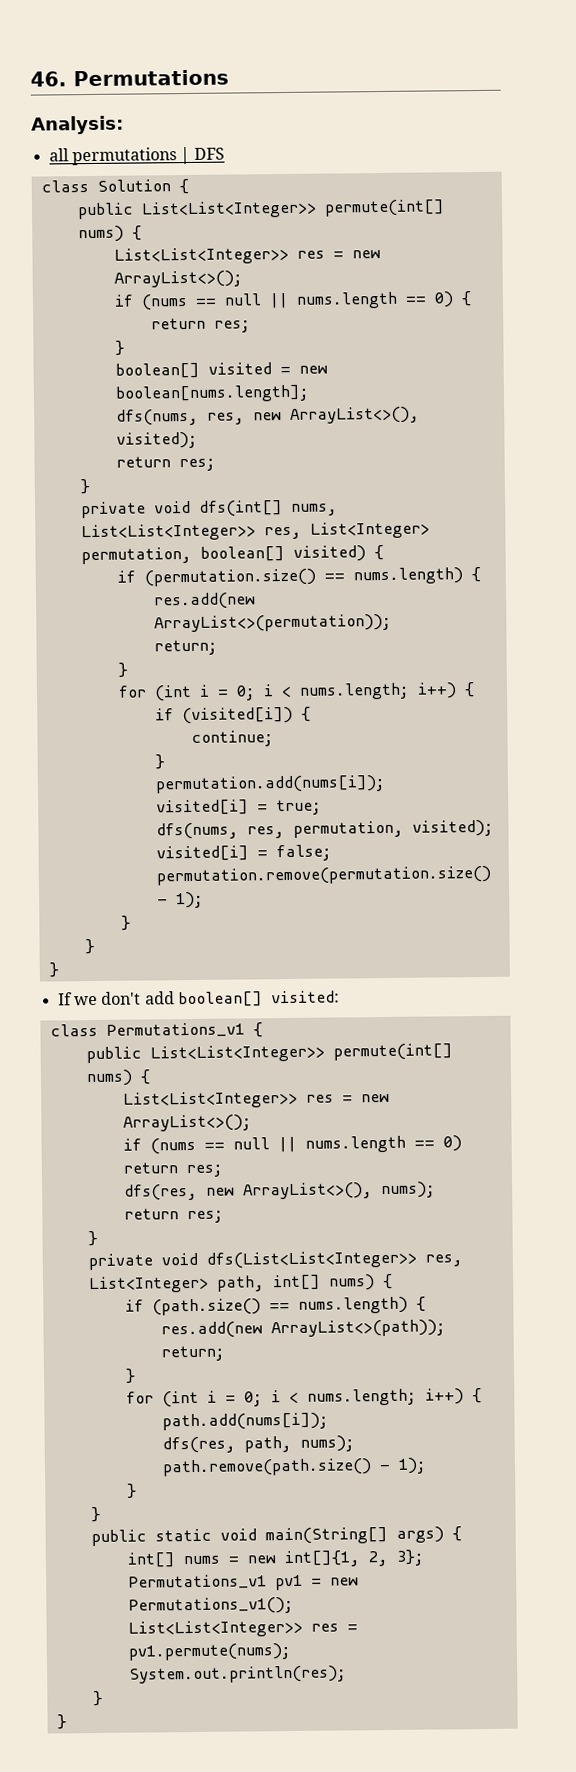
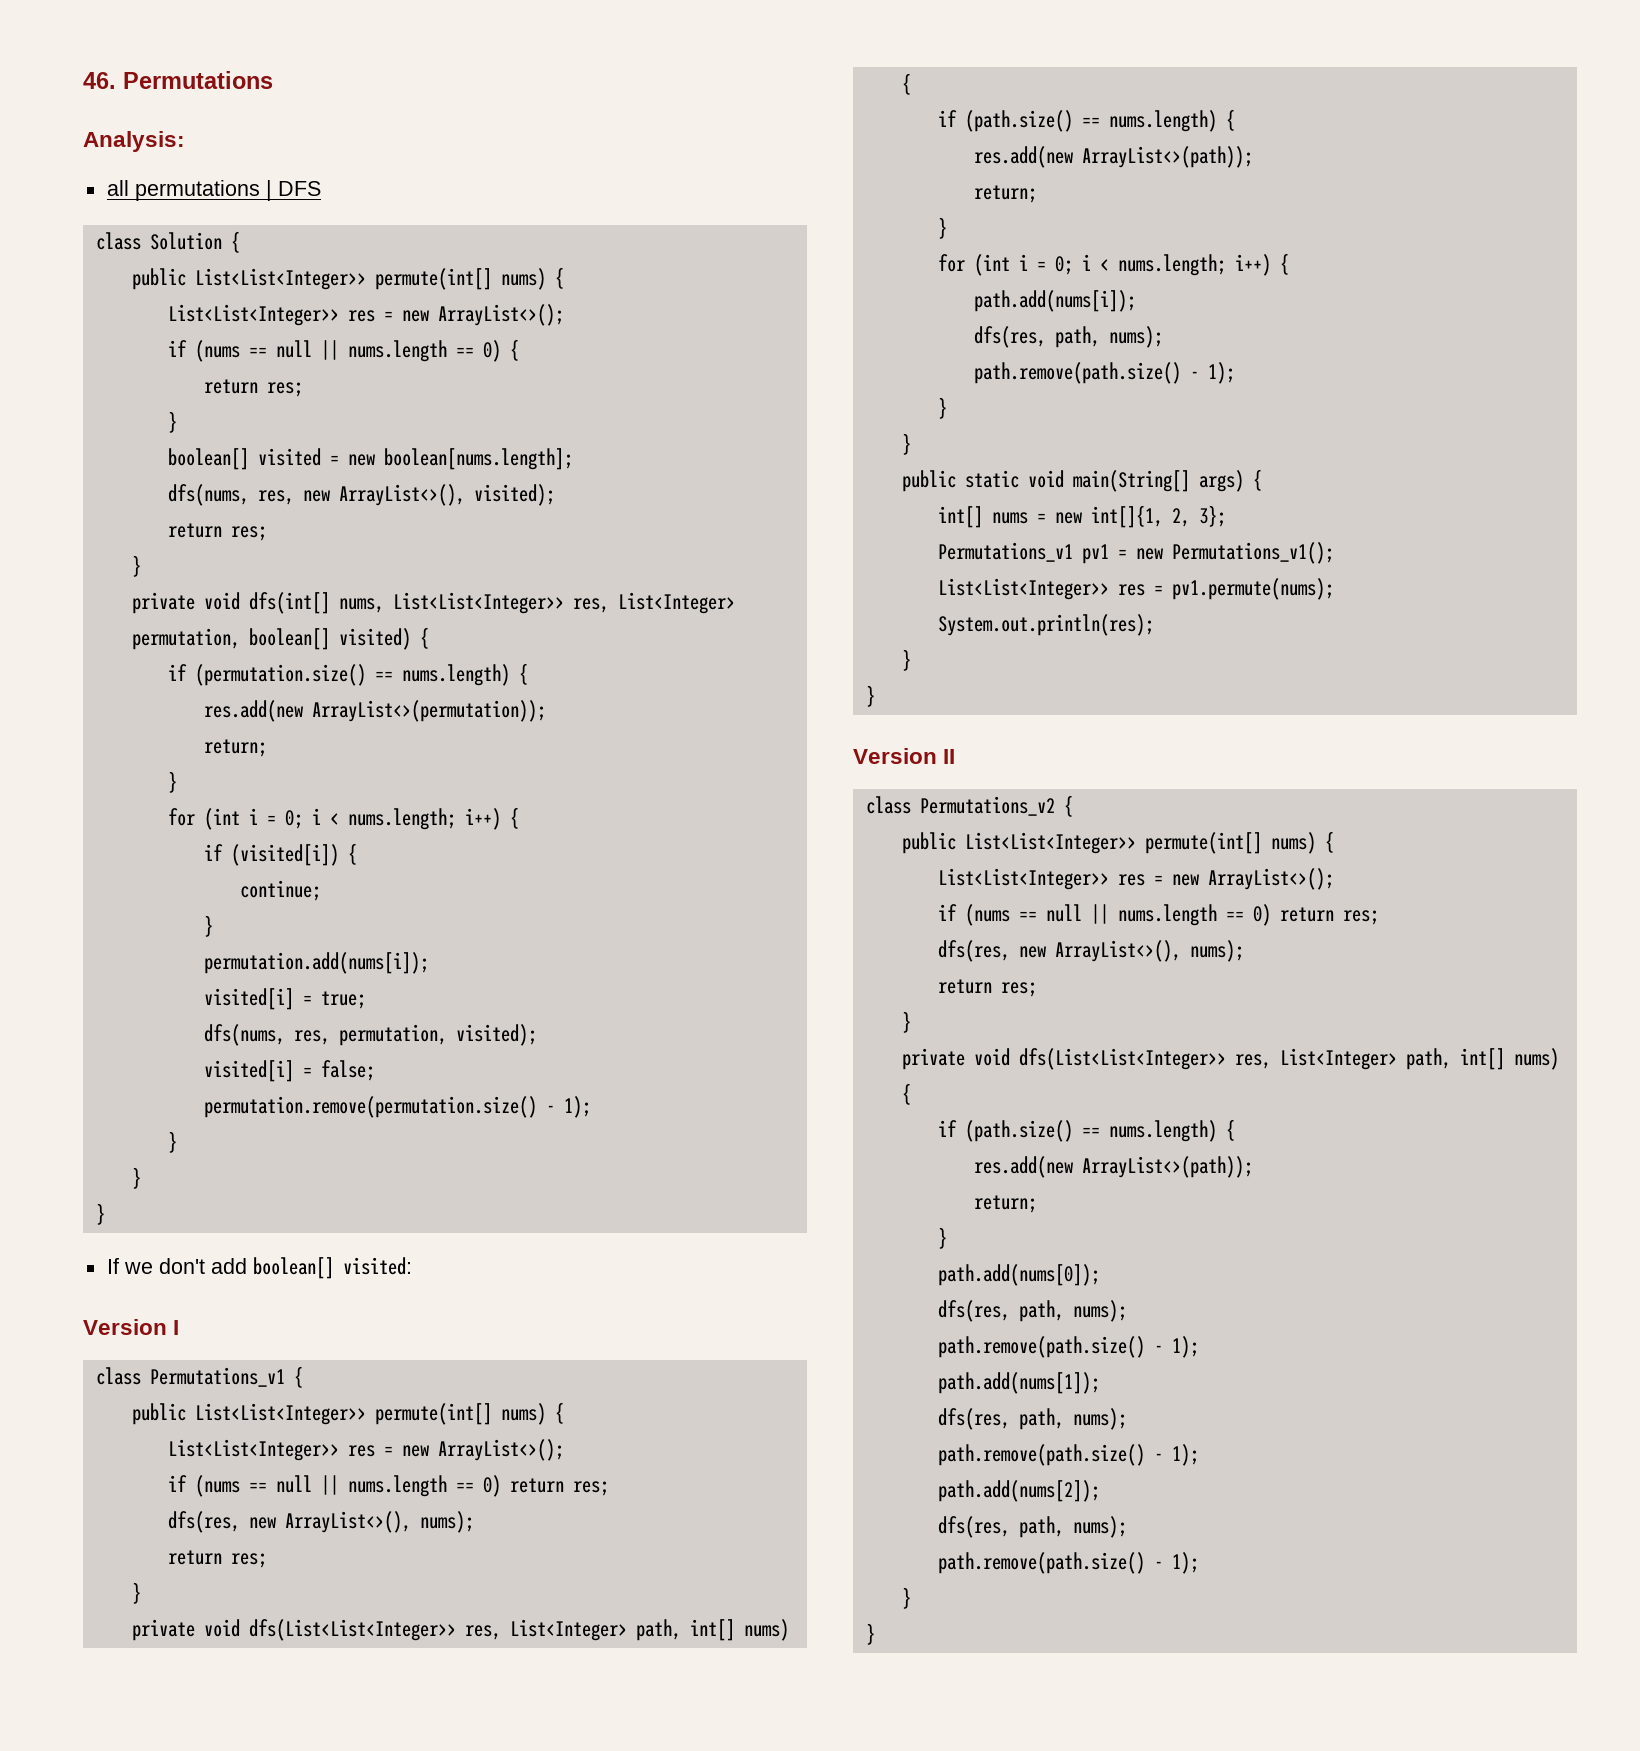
+ Version I
+ Version II
+ class Permutations_v2 {
+ public List<List<Integer>> permute(int[] nums) {
+ List<List<Integer>> res = new ArrayList<>();
+ if (nums == null || nums.length == 0) return res;
+ dfs(res, new ArrayList<>(), nums);
+ return res;
+ }
+ private void dfs(List<List<Integer>> res, List<Integer> path, int[] nums) {
+ if (path.size() == nums.length) {
+ res.add(new ArrayList<>(path));
+ return;
+ }
+ path.add(nums[0]);
+ dfs(res, path, nums);
+ path.remove(path.size() - 1);
+ path.add(nums[1]);
+ dfs(res, path, nums);
+ path.remove(path.size() - 1);
+ path.add(nums[2]);
+ dfs(res, path, nums);
+ path.remove(path.size() - 1);
+ }
+ }

